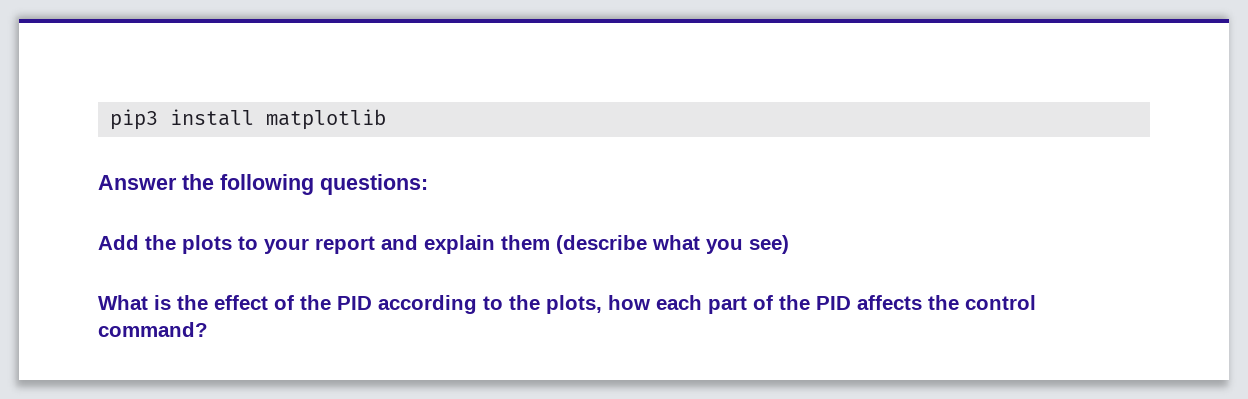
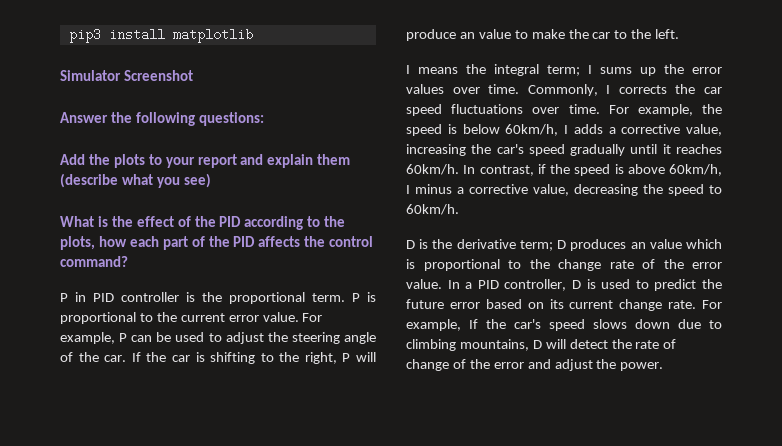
+ Simulator Screenshot
+ P in PID controller is the proportional term. P is proportional to the current error value. For example, P can be used to adjust the steering angle of the car. If the car is shifting to the right, P will produce an value to make the car to the left.
+ I means the integral term; I sums up the error values over time. Commonly, I corrects the car speed fluctuations over time. For example, the speed is below 60km/h, I adds a corrective value, increasing the car's speed gradually until it reaches 60km/h. In contrast, if the speed is above 60km/h, I minus a corrective value, decreasing the speed to 60km/h.
+ D is the derivative term; D produces an value which is proportional to the change rate of the error value. In a PID controller, D is used to predict the future error based on its current change rate. For example, If the car's speed slows down due to climbing mountains, D will detect the rate of change of the error and adjust the power.

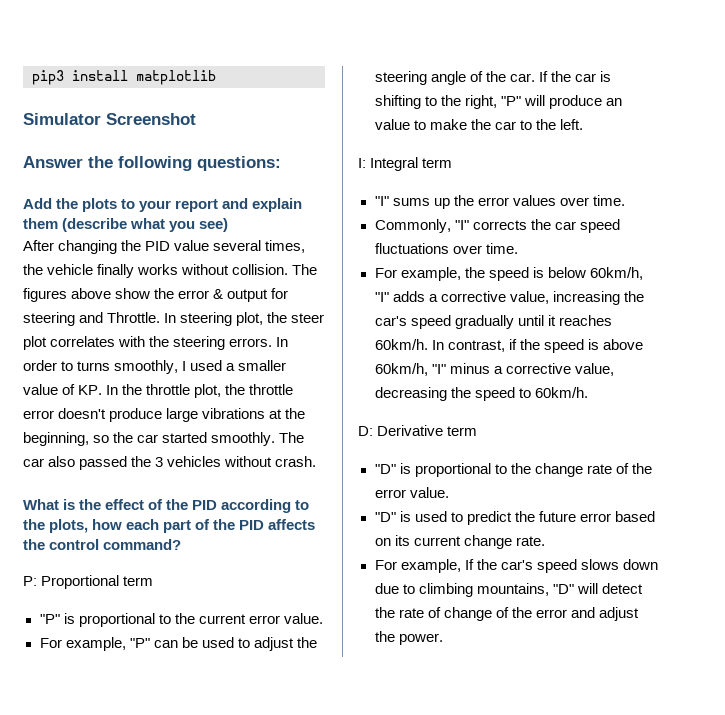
+ After changing the PID value several times, the vehicle finally works without collision. The figures above show the error & output for steering and Throttle. In steering plot, the steer plot correlates with the steering errors. In order to turns smoothly, I used a smaller value of KP. In the throttle plot, the throttle error doesn't produce large vibrations at the beginning, so the car started smoothly. The car also passed the 3 vehicles without crash.
- P in PID controller is the proportional term. P is proportional to the current error value. For example, P can be used to adjust the steering angle of the car.
+ P: Proportional term
+ "P" is proportional to the current error value.
+ For example, "P" can be used to adjust the steering angle of the car.
- If the car is shifting to the right, P will produce an value to make the car to the left.
+ If the car is shifting to the right, "P" will produce an value to make the car to the left.
- I means the integral term; I sums up the error values over time. Commonly, I corrects the car speed fluctuations over time. For example, the speed is below 60km/h, I adds a corrective value, increasing the car's speed gradually until it reaches 60km/h.
+ I: Integral term
+ "I" sums up the error values over time.
+ Commonly, "I" corrects the car speed fluctuations over time.
+ For example, the speed is below 60km/h, "I" adds a corrective value, increasing the car's speed gradually until it reaches 60km/h.
- In contrast, if the speed is above 60km/h, I minus a corrective value, decreasing the speed to 60km/h.
+ In contrast, if the speed is above 60km/h, "I" minus a corrective value, decreasing the speed to 60km/h.
- D is the derivative term; D produces an value which is proportional to the change rate of the error value. In a PID controller, D is used to predict the future error based on its current change rate. For example, If the car's speed slows down due to climbing mountains, D will detect the rate of change of the error and adjust the power.
+ D: Derivative term
+ "D" is proportional to the change rate of the error value.
+ "D" is used to predict the future error based on its current change rate.
+ For example, If the car's speed slows down due to climbing mountains, "D" will detect the rate of change of the error and adjust the power.

